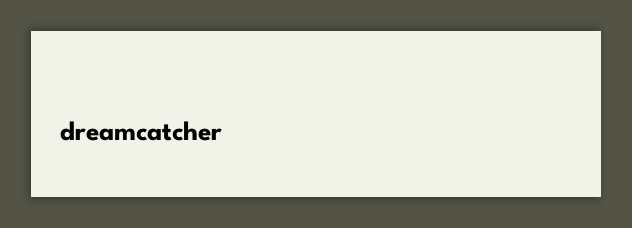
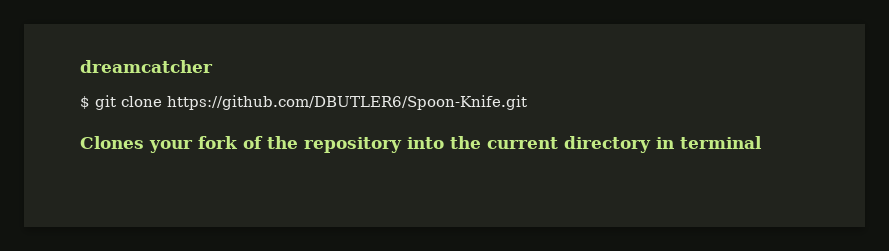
+ $ git clone https://github.com/DBUTLER6/Spoon-Knife.git
+ Clones your fork of the repository into the current directory in terminal

